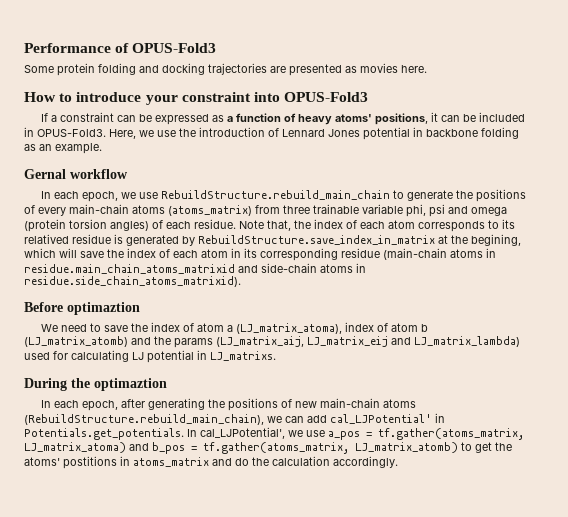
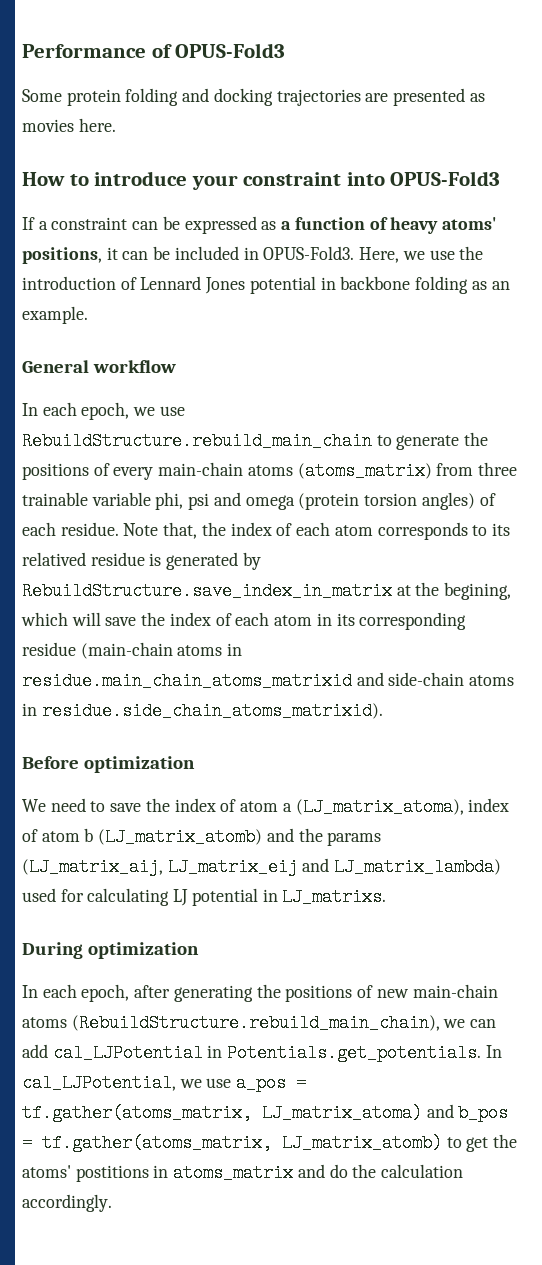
- Gernal workflow
+ General workflow
- Before optimaztion
+ Before optimization
- During the optimaztion
+ During optimization
- In each epoch, after generating the positions of new main-chain atoms (RebuildStructure.rebuild_main_chain), we can add cal_LJPotential' in Potentials.get_potentials. In cal_LJPotential', we use a_pos = tf.gather(atoms_matrix, LJ_matrix_atoma) and b_pos = tf.gather(atoms_matrix, LJ_matrix_atomb) to get the atoms' postitions in atoms_matrix and do the calculation accordingly.
+ In each epoch, after generating the positions of new main-chain atoms (RebuildStructure.rebuild_main_chain), we can add cal_LJPotential in Potentials.get_potentials. In cal_LJPotential, we use a_pos = tf.gather(atoms_matrix, LJ_matrix_atoma) and b_pos = tf.gather(atoms_matrix, LJ_matrix_atomb) to get the atoms' postitions in atoms_matrix and do the calculation accordingly.

